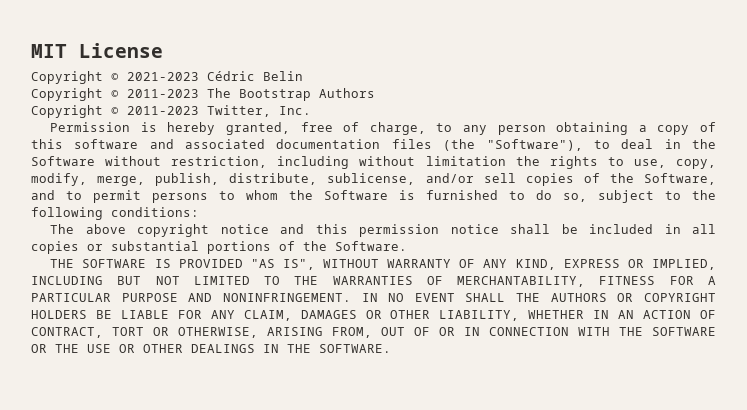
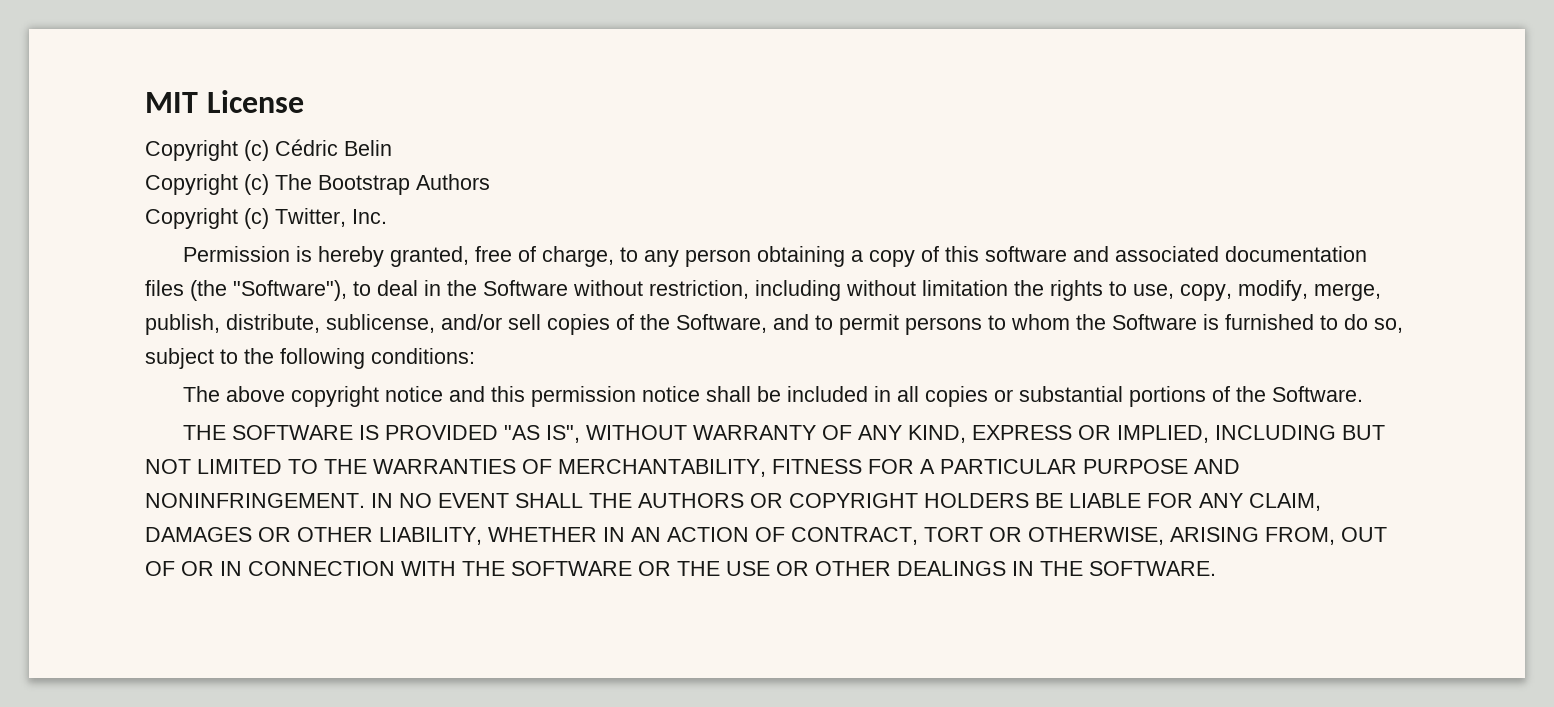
- Copyright © 2021-2023 Cédric Belin
+ Copyright (c) Cédric Belin
- Copyright © 2011-2023 The Bootstrap Authors
+ Copyright (c) The Bootstrap Authors
- Copyright © 2011-2023 Twitter, Inc.
+ Copyright (c) Twitter, Inc.

